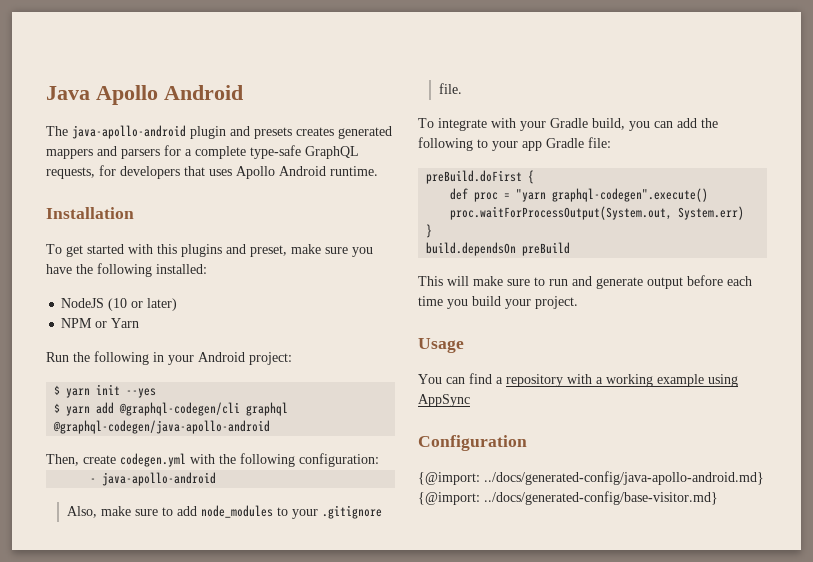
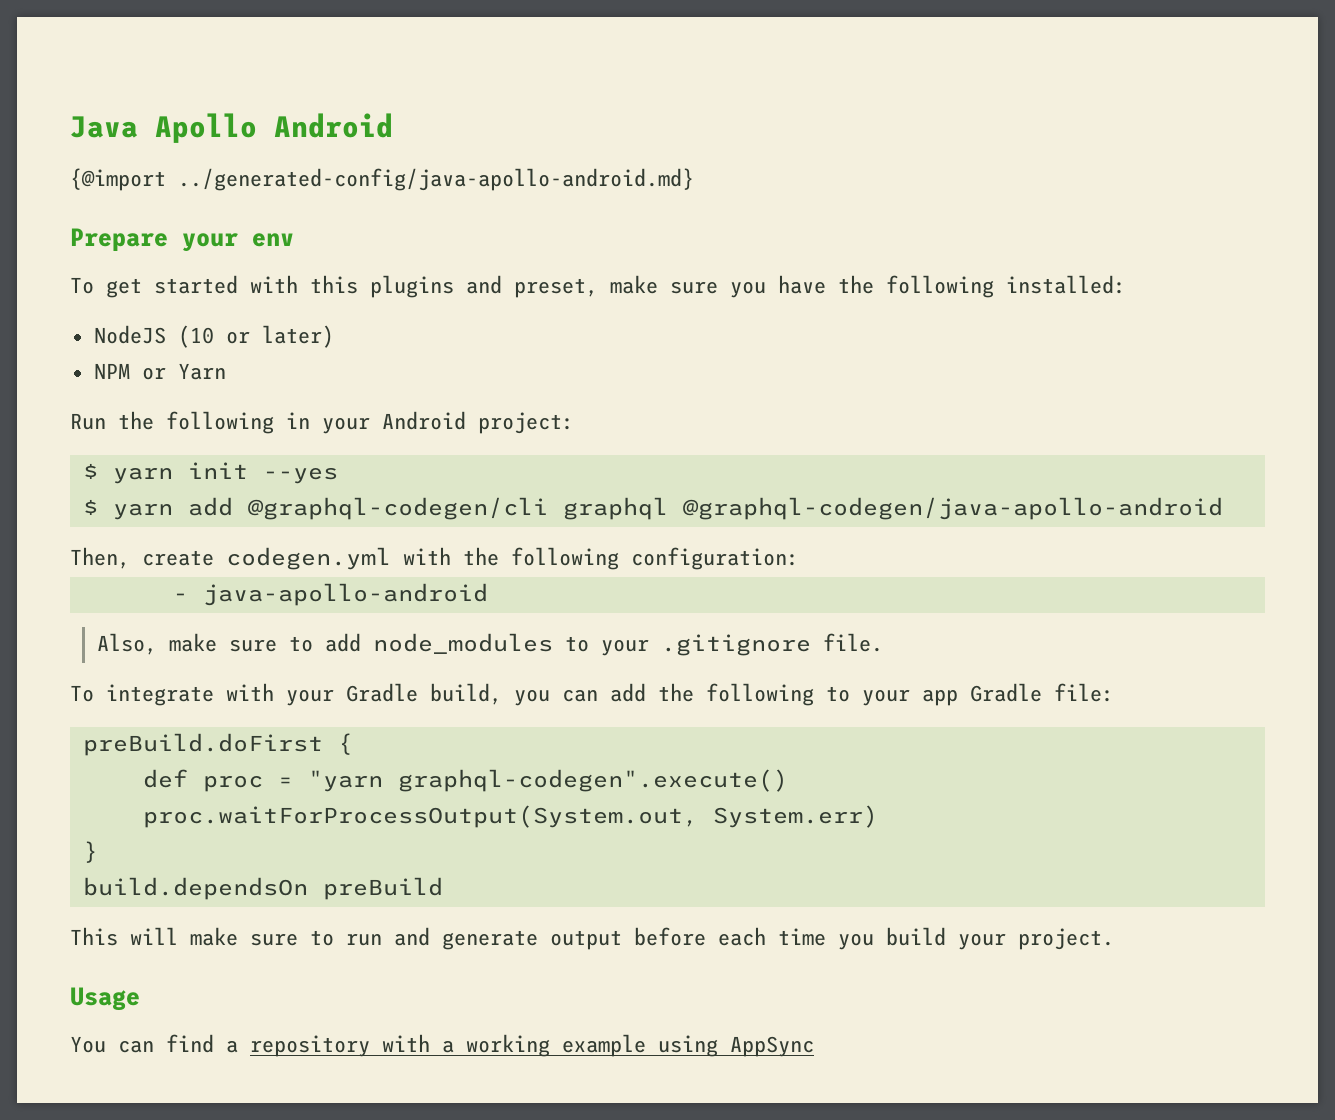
- The java-apollo-android plugin and presets creates generated mappers and parsers for a complete type-safe GraphQL requests, for developers that uses Apollo Android runtime.
- Installation
+ {@import ../generated-config/java-apollo-android.md}
+ Prepare your env
- Configuration
- {@import: ../docs/generated-config/java-apollo-android.md} {@import: ../docs/generated-config/base-visitor.md}

